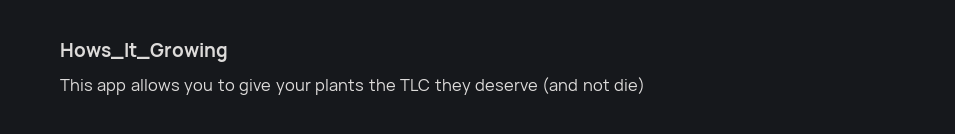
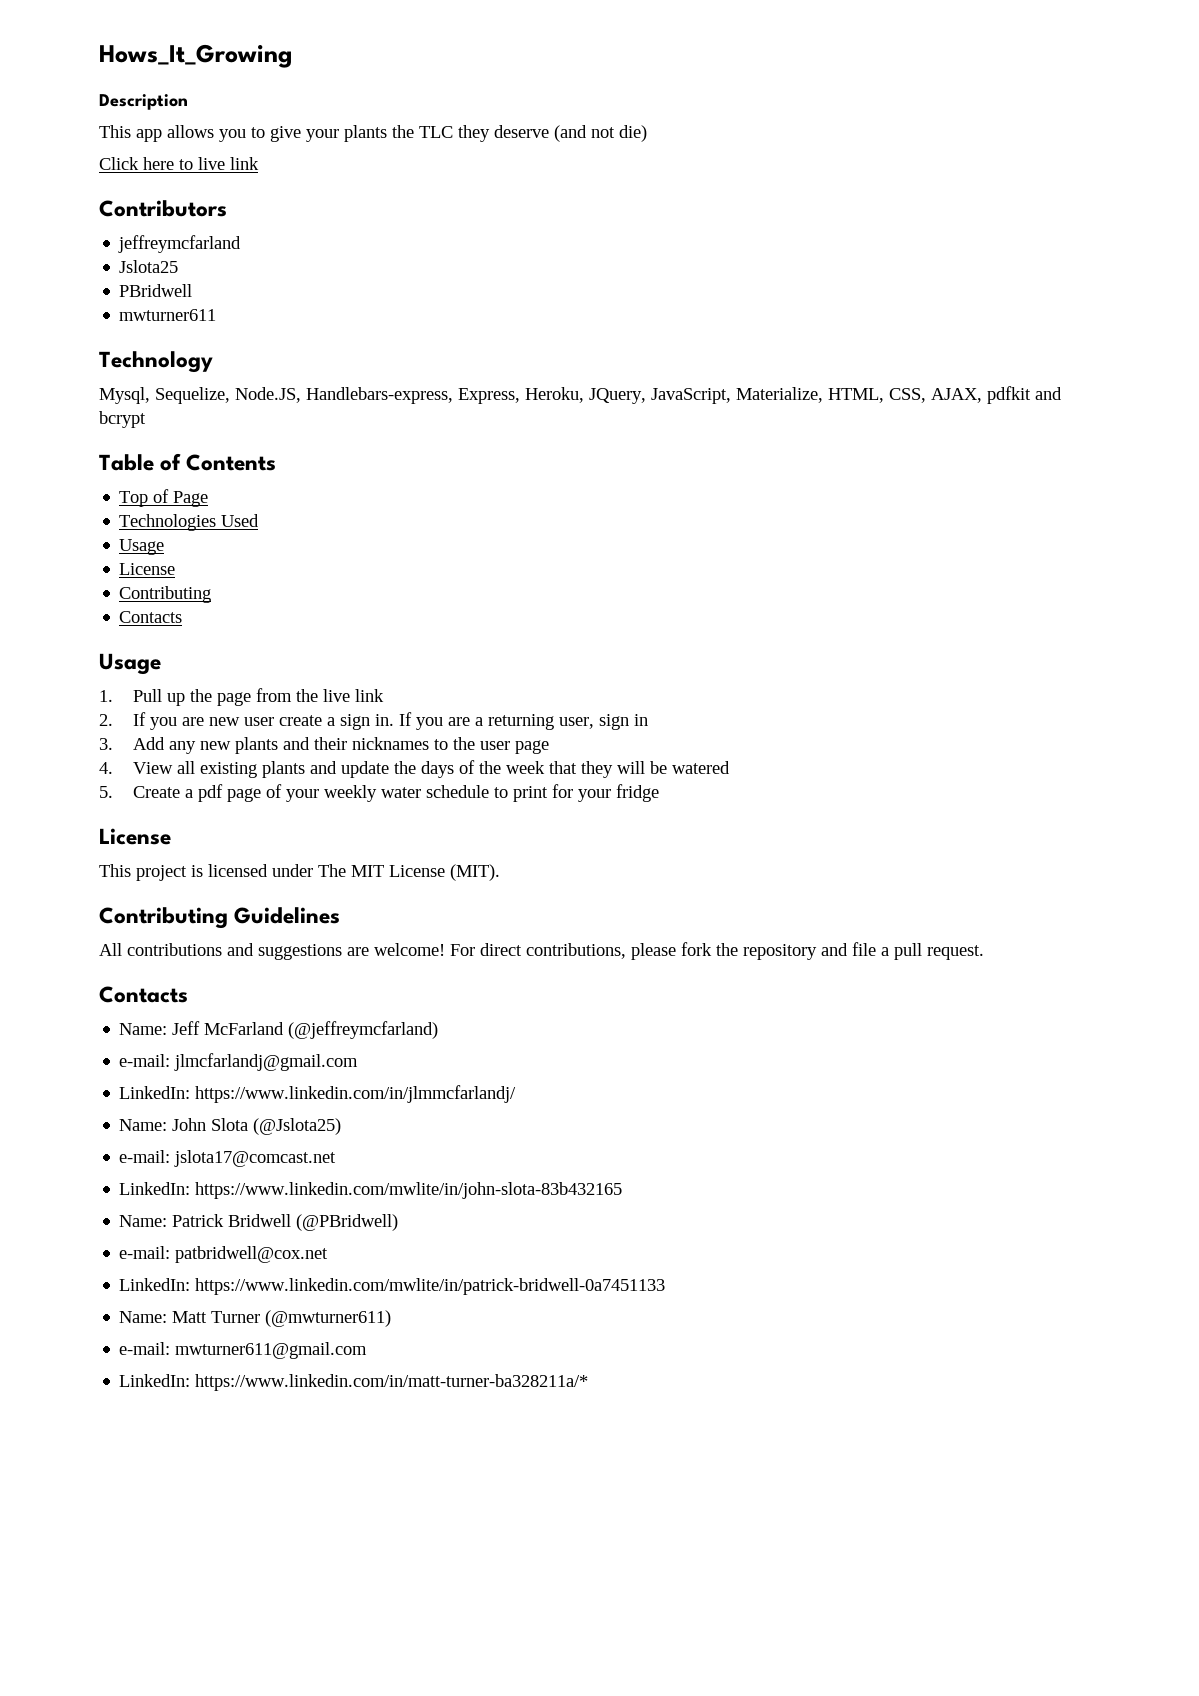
+ Description
+ Click here to live link
+ Contributors
+ jeffreymcfarland
+ Jslota25
+ PBridwell
+ mwturner611
+ Technology
+ Mysql, Sequelize, Node.JS, Handlebars-express, Express, Heroku, JQuery, JavaScript, Materialize, HTML, CSS, AJAX, pdfkit and bcrypt
+ Table of Contents
+ Top of Page
+ Technologies Used
+ Usage
+ License
+ Contributing
+ Contacts
+ Usage
+ 1. Pull up the page from the live link
+ 2. If you are new user create a sign in. If you are a returning user, sign in
+ 3. Add any new plants and their nicknames to the user page
+ 4. View all existing plants and update the days of the week that they will be watered
+ 5. Create a pdf page of your weekly water schedule to print for your fridge
+ License
+ This project is licensed under The MIT License (MIT).
+ Contributing Guidelines
+ All contributions and suggestions are welcome! For direct contributions, please fork the repository and file a pull request.
+ Contacts
+ Name: Jeff McFarland (@jeffreymcfarland)
+ e-mail: jlmcfarlandj@gmail.com
+ LinkedIn: https://www.linkedin.com/in/jlmmcfarlandj/
+ Name: John Slota (@Jslota25)
+ e-mail: jslota17@comcast.net
+ LinkedIn: https://www.linkedin.com/mwlite/in/john-slota-83b432165
+ Name: Patrick Bridwell (@PBridwell)
+ e-mail: patbridwell@cox.net
+ LinkedIn: https://www.linkedin.com/mwlite/in/patrick-bridwell-0a7451133
+ Name: Matt Turner (@mwturner611)
+ e-mail: mwturner611@gmail.com
+ LinkedIn: https://www.linkedin.com/in/matt-turner-ba328211a/*

